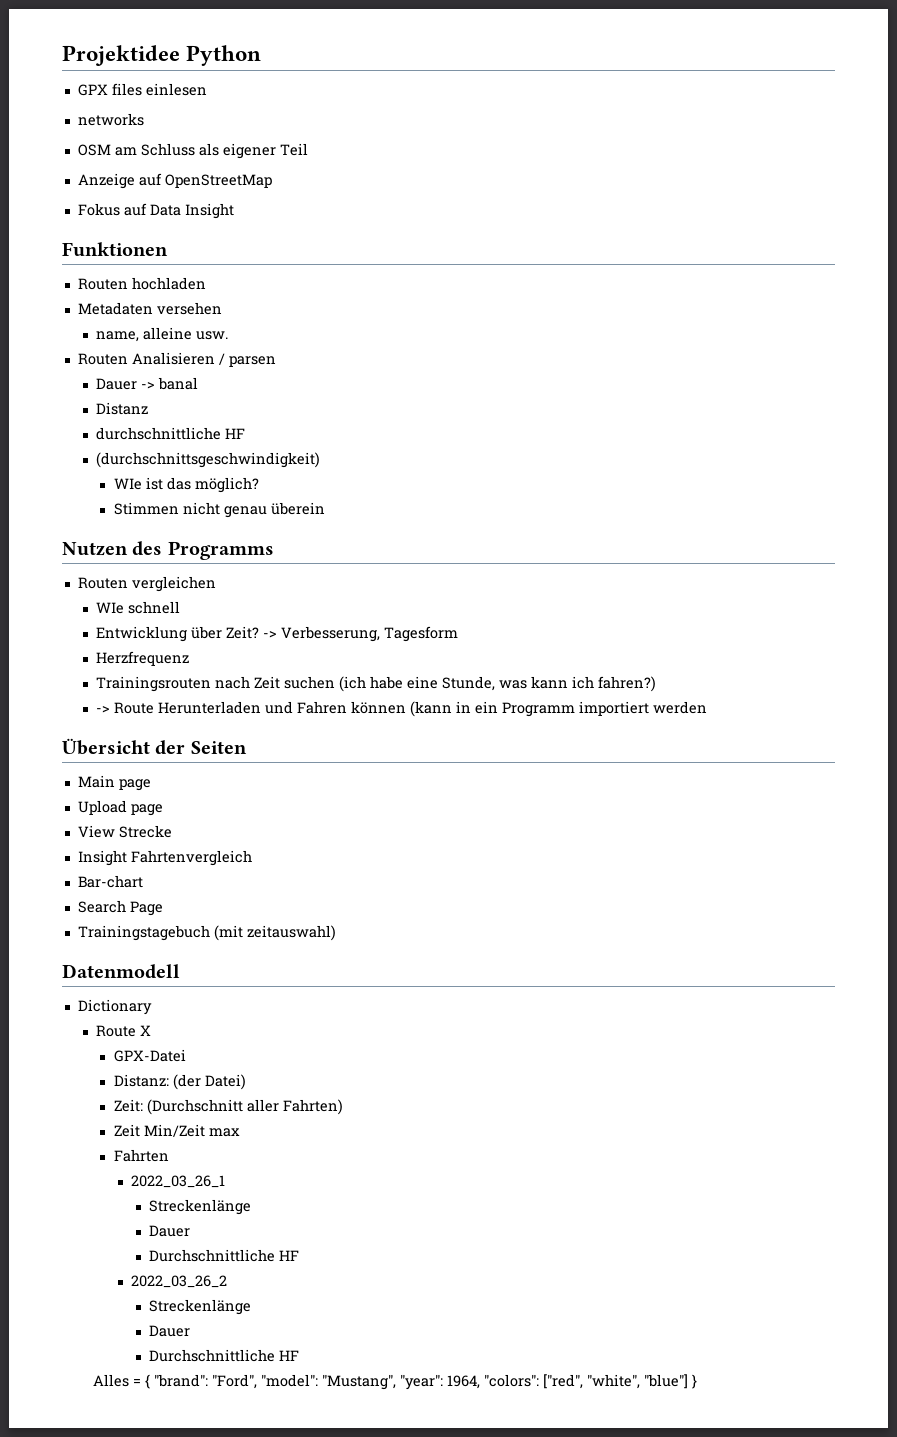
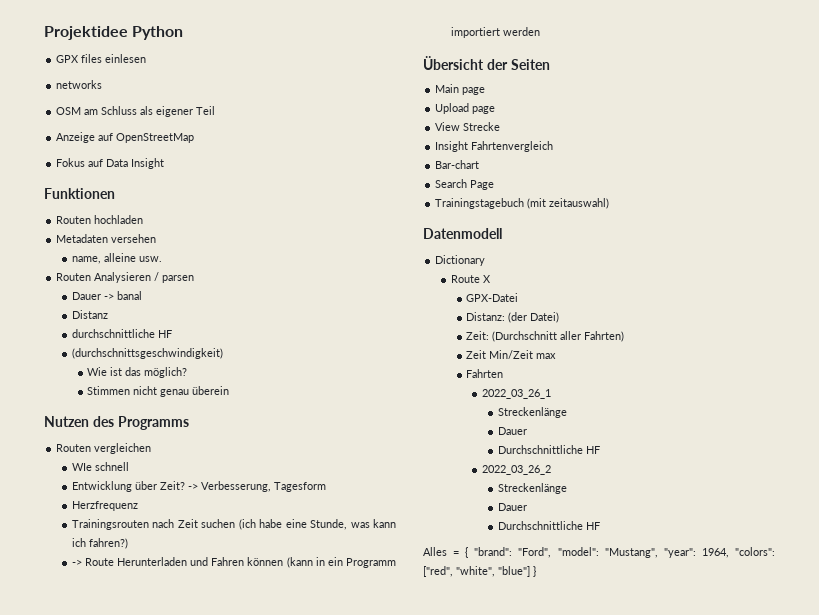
- Routen Analisieren / parsen
+ Routen Analysieren / parsen
- WIe ist das möglich?
+ Wie ist das möglich?

